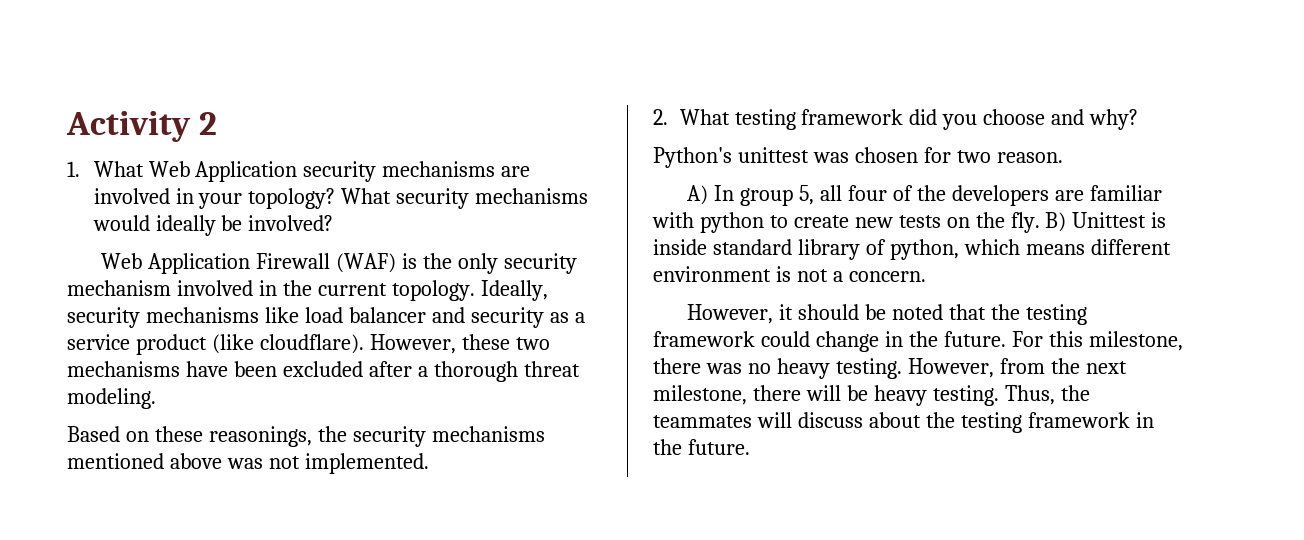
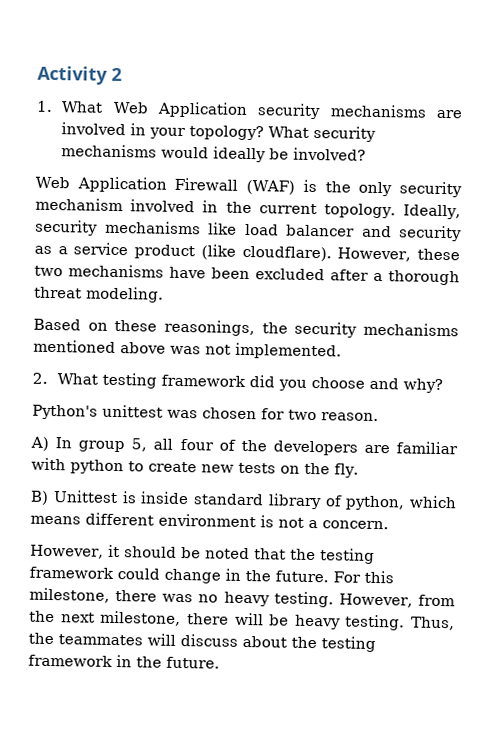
- A) In group 5, all four of the developers are familiar with python to create new tests on the fly. B) Unittest is inside standard library of python, which means different environment is not a concern.
+ A) In group 5, all four of the developers are familiar with python to create new tests on the fly.
+ B) Unittest is inside standard library of python, which means different environment is not a concern.

